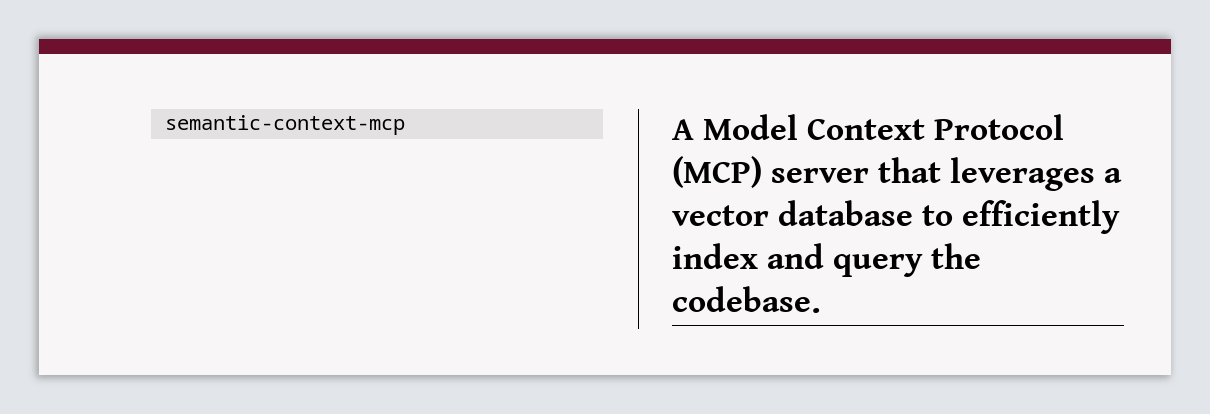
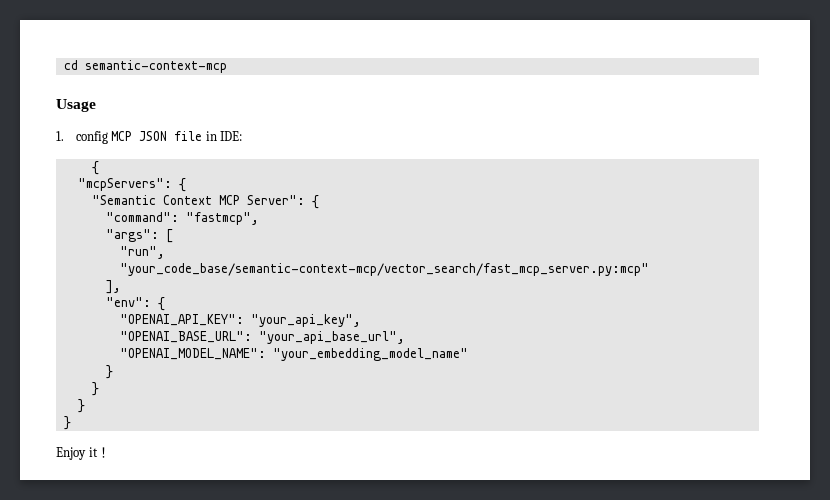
- semantic-context-mcp
+ cd semantic-context-mcp
- A Model Context Protocol (MCP) server that leverages a vector database to efficiently index and query the codebase.
+ Usage
+ 1. config MCP JSON file in IDE:
+ {
+ "mcpServers": {
+ "Semantic Context MCP Server": {
+ "command": "fastmcp",
+ "args": [
+ "run",
+ "your_code_base/semantic-context-mcp/vector_search/fast_mcp_server.py:mcp"
+ ],
+ "env": {
+ "OPENAI_API_KEY": "your_api_key",
+ "OPENAI_BASE_URL": "your_api_base_url",
+ "OPENAI_MODEL_NAME": "your_embedding_model_name"
+ }
+ }
+ }
+ }
+ Enjoy it！

